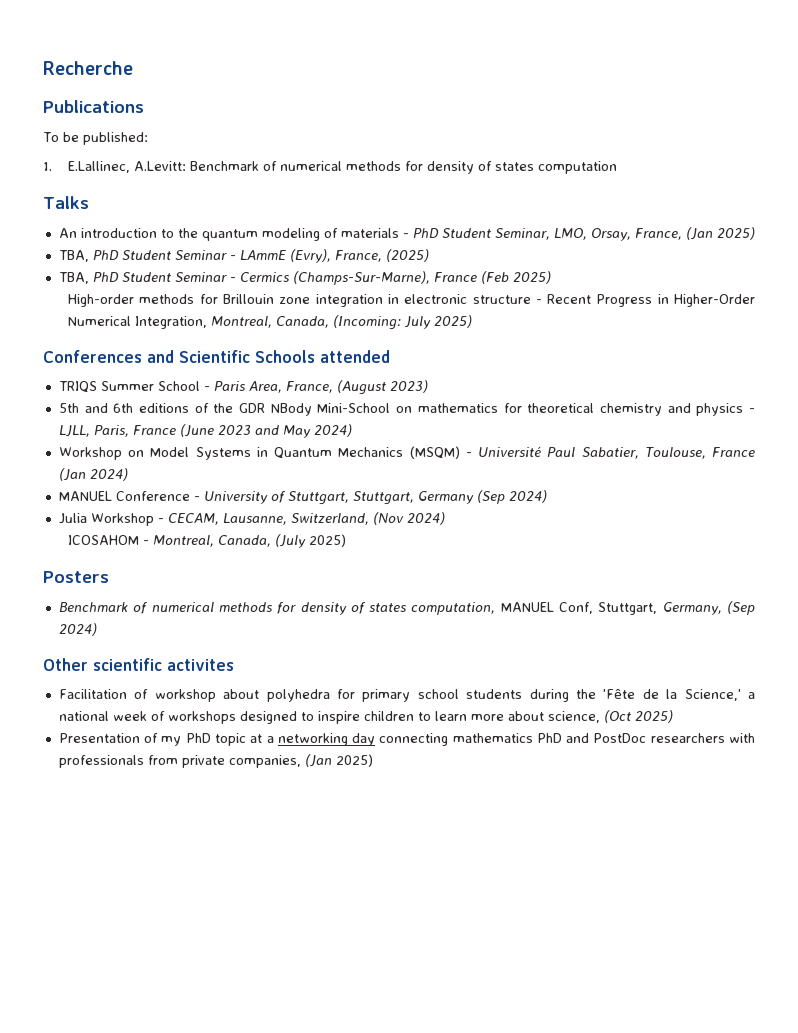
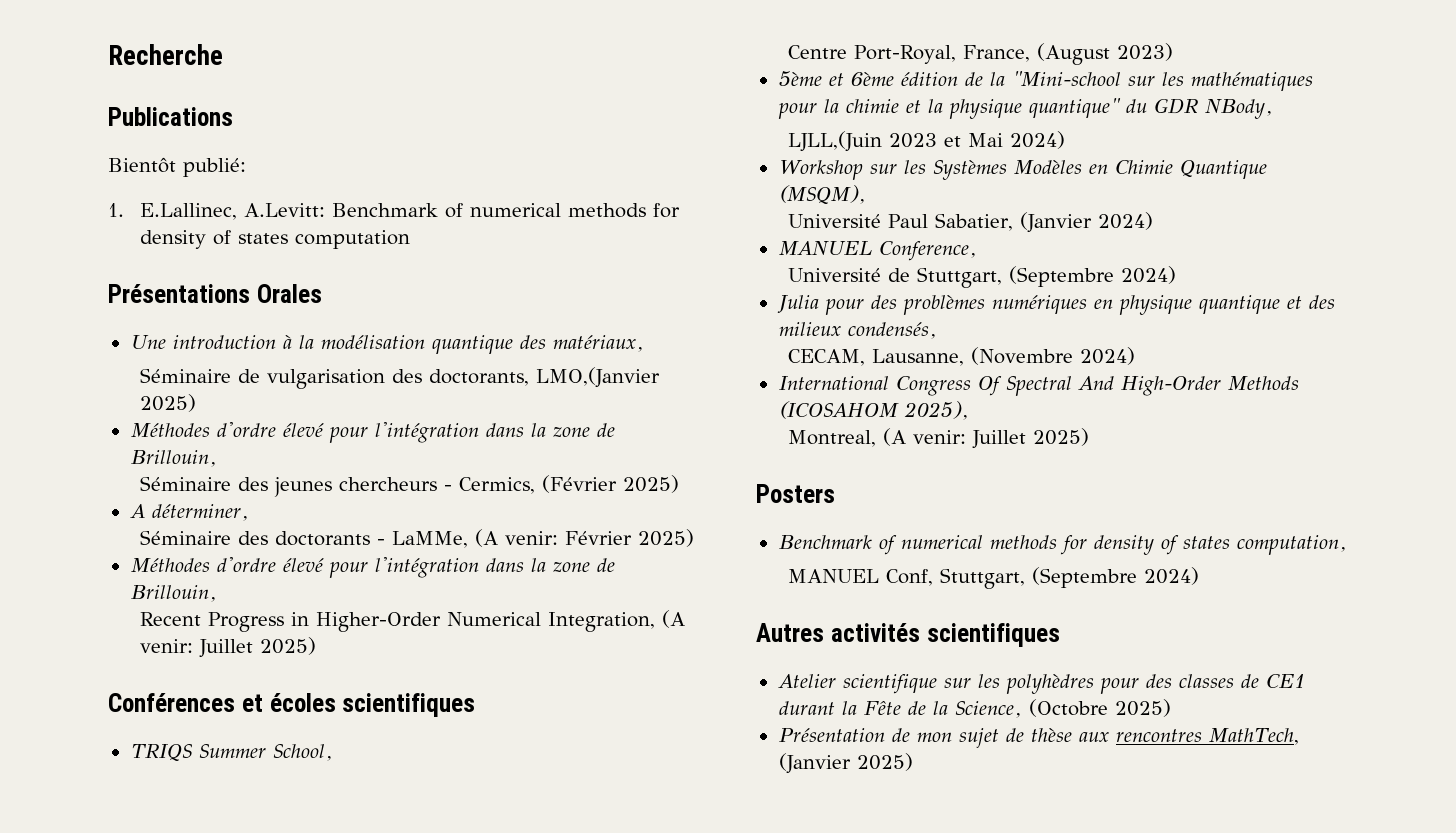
- To be published:
+ Bientôt publié:
- Talks
- An introduction to the quantum modeling of materials - PhD Student Seminar, LMO, Orsay, France, (Jan 2025)
- TBA, PhD Student Seminar - LAmmE (Evry), France, (2025)
- TBA, PhD Student Seminar - Cermics (Champs-Sur-Marne), France (Feb 2025)
- High-order methods for Brillouin zone integration in electronic structure - Recent Progress in Higher-Order Numerical Integration, Montreal, Canada, (Incoming: July 2025)
- Conferences and Scientific Schools attended
- TRIQS Summer School - Paris Area, France, (August 2023)
- 5th and 6th editions of the GDR NBody Mini-School on mathematics for theoretical chemistry and physics - LJLL, Paris, France (June 2023 and May 2024)
- Workshop on Model Systems in Quantum Mechanics (MSQM) - Université Paul Sabatier, Toulouse, France (Jan 2024)
- MANUEL Conference - University of Stuttgart, Stuttgart, Germany (Sep 2024)
- Julia Workshop - CECAM, Lausanne, Switzerland, (Nov 2024)
- ICOSAHOM - Montreal, Canada, (July 2025)
+ Présentations Orales
+ Une introduction à la modélisation quantique des matériaux,
+ Séminaire de vulgarisation des doctorants, LMO,(Janvier 2025)
+ Méthodes d'ordre élevé pour l'intégration dans la zone de Brillouin,
+ Séminaire des jeunes chercheurs - Cermics, (Février 2025)
+ A déterminer,
+ Séminaire des doctorants - LaMMe, (A venir: Février 2025)
+ Méthodes d'ordre élevé pour l'intégration dans la zone de Brillouin,
+ Recent Progress in Higher-Order Numerical Integration, (A venir: Juillet 2025)
+ Conférences et écoles scientifiques
+ TRIQS Summer School,
+ Centre Port-Royal, France, (August 2023)
+ 5ème et 6ème édition de la "Mini-school sur les mathématiques pour la chimie et la physique quantique" du GDR NBody,
+ LJLL,(Juin 2023 et Mai 2024)
+ Workshop sur les Systèmes Modèles en Chimie Quantique (MSQM),
+ Université Paul Sabatier, (Janvier 2024)
+ MANUEL Conference,
+ Université de Stuttgart, (Septembre 2024)
+ Julia pour des problèmes numériques en physique quantique et des milieux condensés,
+ CECAM, Lausanne, (Novembre 2024)
+ International Congress Of Spectral And High-Order Methods (ICOSAHOM 2025),
+ Montreal, (A venir: Juillet 2025)
- Benchmark of numerical methods for density of states computation, MANUEL Conf, Stuttgart, Germany, (Sep 2024)
- Other scientific activites
- Facilitation of workshop about polyhedra for primary school students during the 'Fête de la Science,' a national week of workshops designed to inspire children to learn more about science, (Oct 2025)
- Presentation of my PhD topic at a networking day connecting mathematics PhD and PostDoc researchers with professionals from private companies, (Jan 2025)
+ Benchmark of numerical methods for density of states computation,
+ MANUEL Conf, Stuttgart, (Septembre 2024)
+ Autres activités scientifiques
+ Atelier scientifique sur les polyhèdres pour des classes de CE1 durant la Fête de la Science, (Octobre 2025)
+ Présentation de mon sujet de thèse aux rencontres MathTech, (Janvier 2025)

